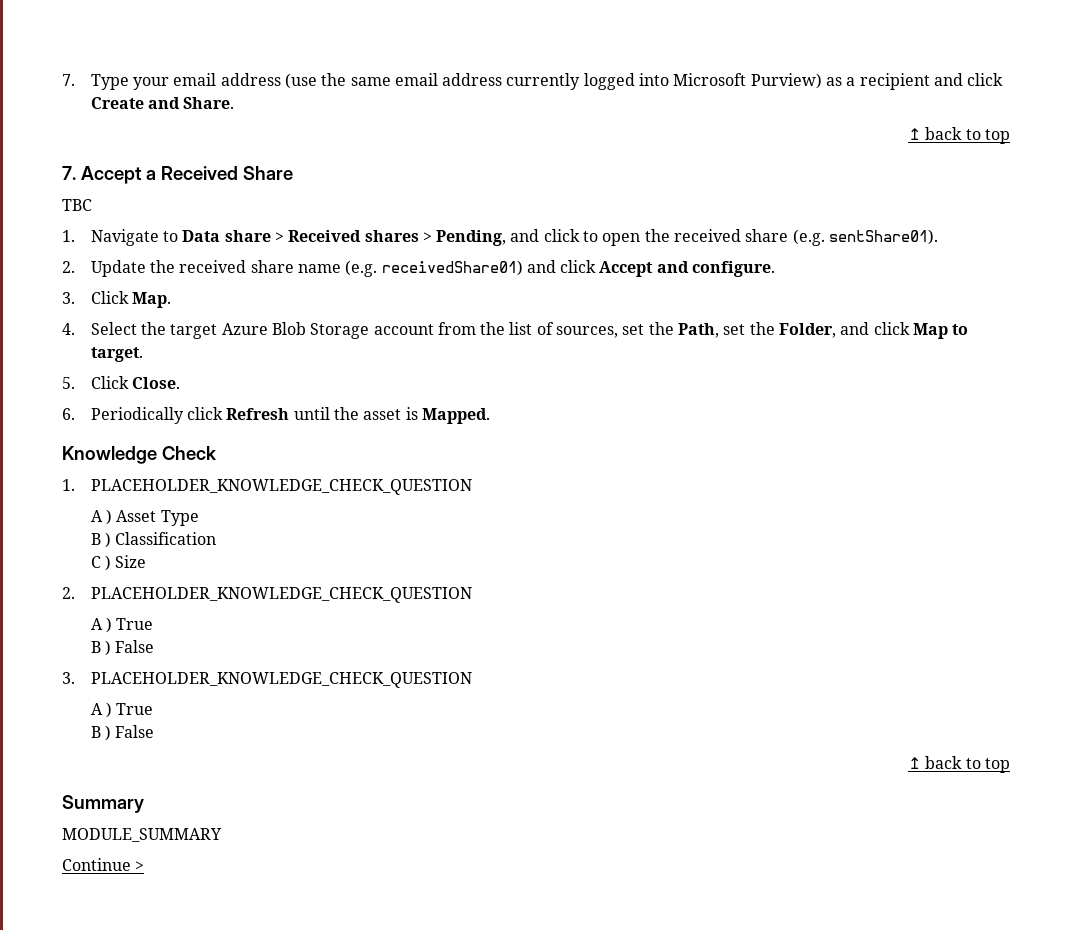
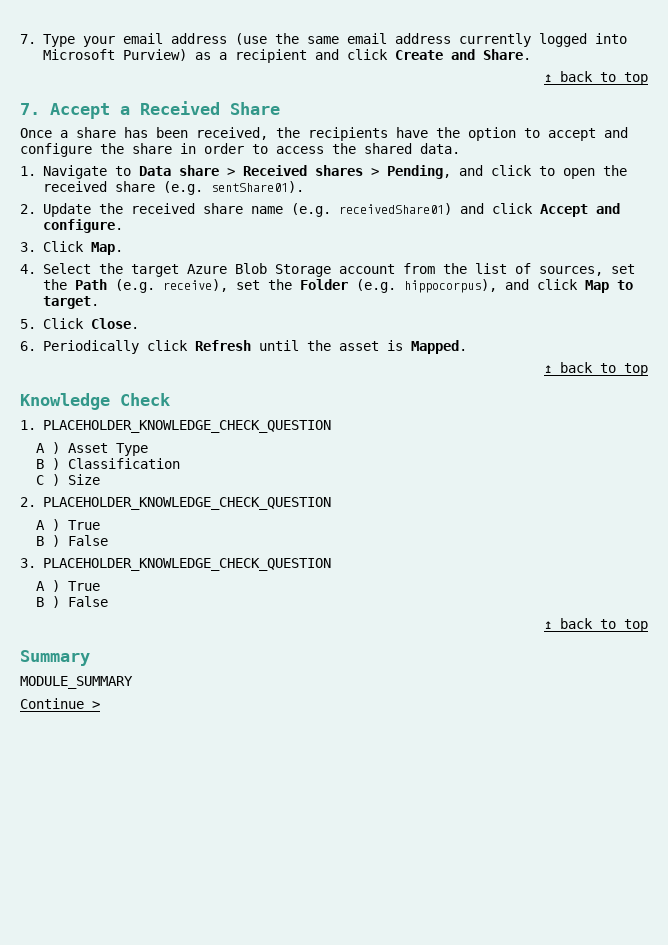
- TBC
+ Once a share has been received, the recipients have the option to accept and configure the share in order to access the shared data.
- 4. Select the target Azure Blob Storage account from the list of sources, set the Path, set the Folder, and click Map to target.
+ 4. Select the target Azure Blob Storage account from the list of sources, set the Path (e.g. receive), set the Folder (e.g. hippocorpus), and click Map to target.
  6. Periodically click Refresh until the asset is Mapped.
+ ↥ back to top

